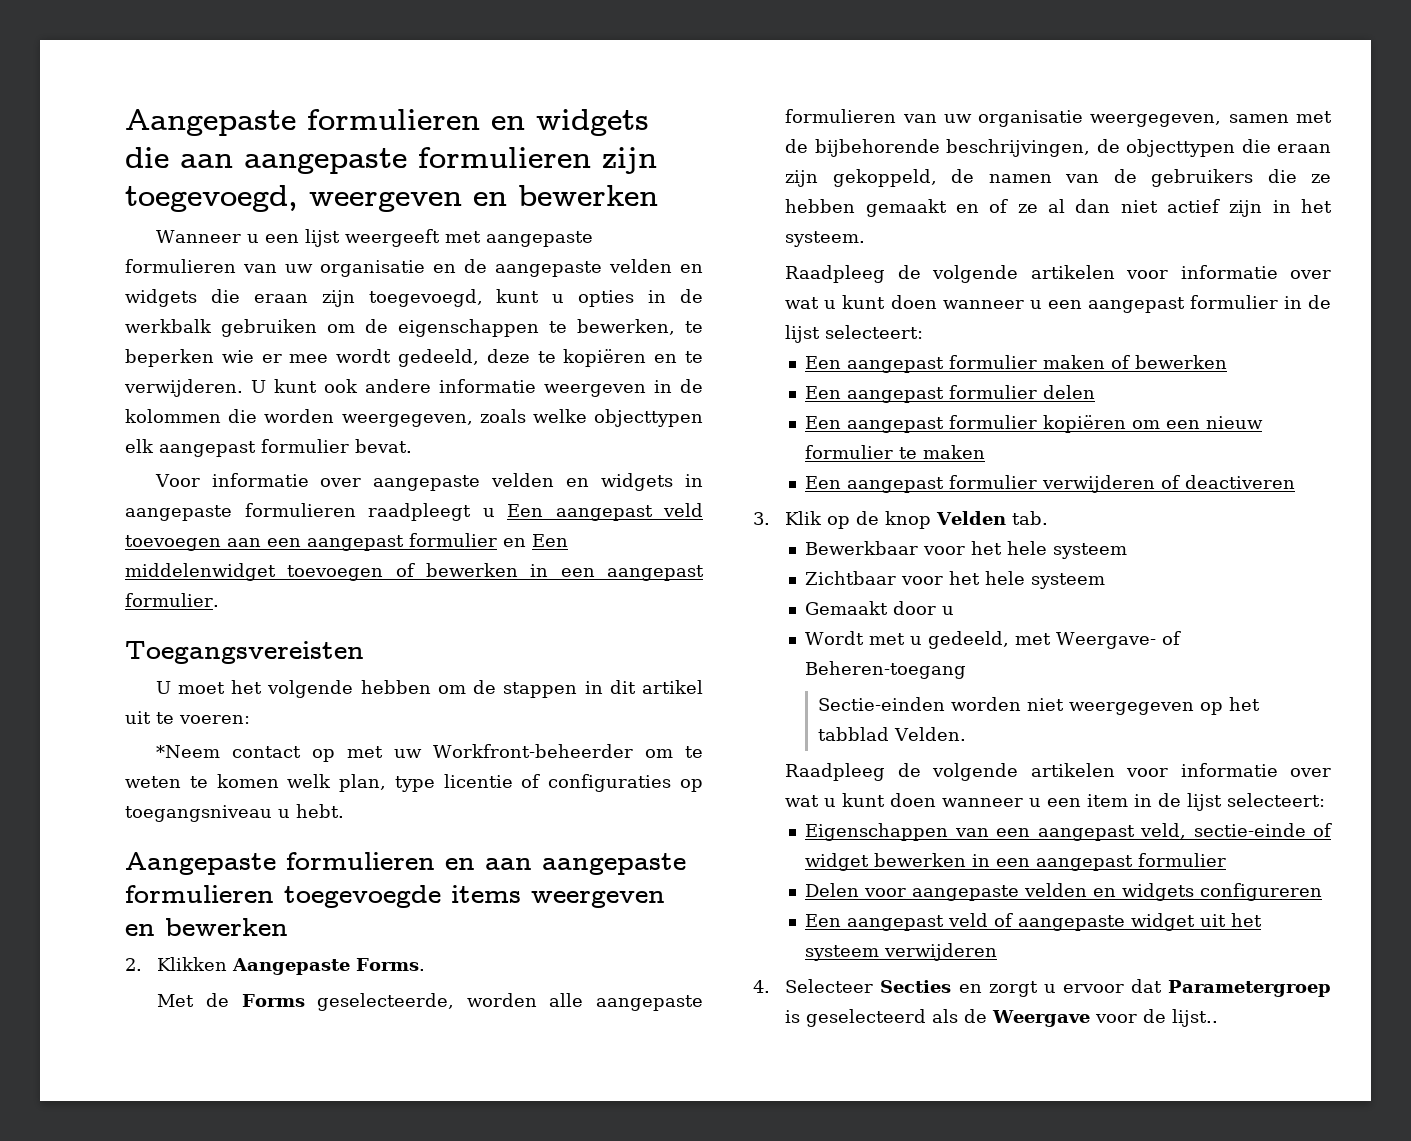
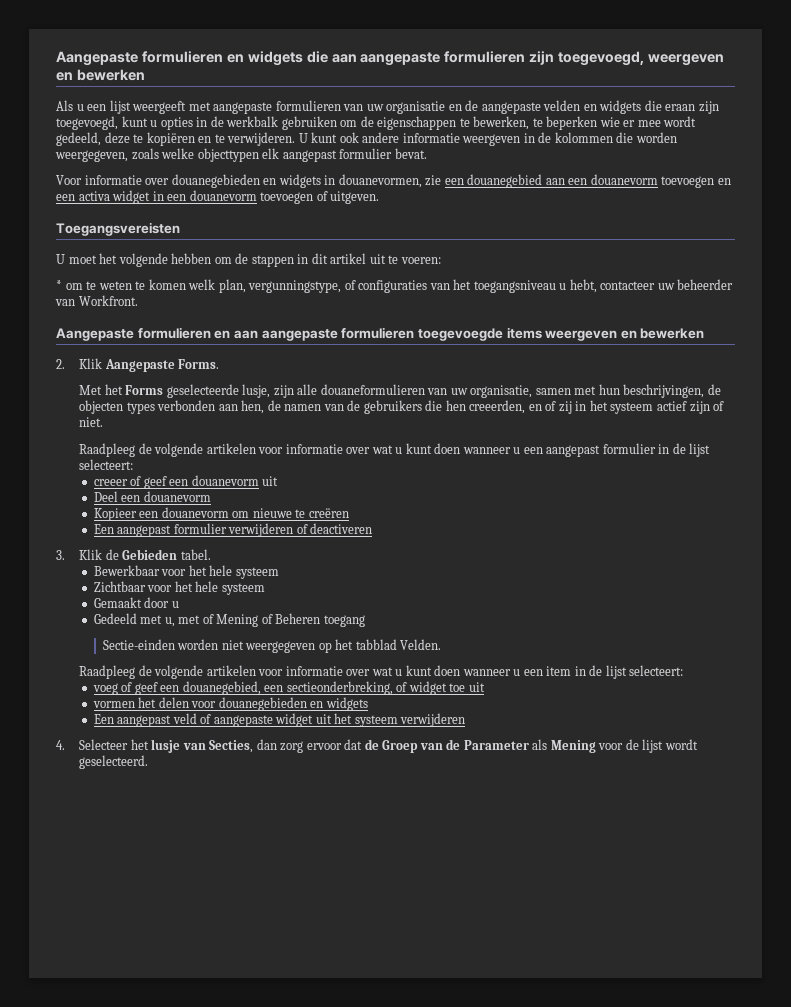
- Wanneer u een lijst weergeeft met aangepaste formulieren van uw organisatie en de aangepaste velden en widgets die eraan zijn toegevoegd, kunt u opties in de werkbalk gebruiken om de eigenschappen te bewerken, te beperken wie er mee wordt gedeeld, deze te kopiëren en te verwijderen.
+ Als u een lijst weergeeft met aangepaste formulieren van uw organisatie en de aangepaste velden en widgets die eraan zijn toegevoegd, kunt u opties in de werkbalk gebruiken om de eigenschappen te bewerken, te beperken wie er mee wordt gedeeld, deze te kopiëren en te verwijderen.
- Voor informatie over aangepaste velden en widgets in aangepaste formulieren raadpleegt u Een aangepast veld toevoegen aan een aangepast formulier en Een middelenwidget toevoegen of bewerken in een aangepast formulier.
+ Voor informatie over douanegebieden en widgets in douanevormen, zie een douanegebied aan een douanevorm toevoegen en een activa widget in een douanevorm toevoegen of uitgeven.
- *Neem contact op met uw Workfront-beheerder om te weten te komen welk plan, type licentie of configuraties op toegangsniveau u hebt.
+ * om te weten te komen welk plan, vergunningstype, of configuraties van het toegangsniveau u hebt, contacteer uw beheerder van Workfront.
- 2. Klikken Aangepaste Forms.
+ 2. Klik Aangepaste Forms.
- Met de Forms geselecteerde, worden alle aangepaste formulieren van uw organisatie weergegeven, samen met de bijbehorende beschrijvingen, de objecttypen die eraan zijn gekoppeld, de namen van de gebruikers die ze hebben gemaakt en of ze al dan niet actief zijn in het systeem.
+ Met het Forms geselecteerde lusje, zijn alle douaneformulieren van uw organisatie, samen met hun beschrijvingen, de objecten types verbonden aan hen, de namen van de gebruikers die hen creeerden, en of zij in het systeem actief zijn of niet.
- Een aangepast formulier maken of bewerken
- Een aangepast formulier delen
- Een aangepast formulier kopiëren om een nieuw formulier te maken
+ creeer of geef een douanevorm uit
+ Deel een douanevorm
+ Kopieer een douanevorm om nieuwe te creëren
- 3. Klik op de knop Velden tab.
+ 3. Klik de Gebieden tabel.
- Wordt met u gedeeld, met Weergave- of Beheren-toegang
+ Gedeeld met u, met of Mening of Beheren toegang
- Eigenschappen van een aangepast veld, sectie-einde of widget bewerken in een aangepast formulier
- Delen voor aangepaste velden en widgets configureren
+ voeg of geef een douanegebied, een sectieonderbreking, of widget toe uit
+ vormen het delen voor douanegebieden en widgets
- 4. Selecteer Secties en zorgt u ervoor dat Parametergroep is geselecteerd als de Weergave voor de lijst..
+ 4. Selecteer het lusje van Secties, dan zorg ervoor dat de Groep van de Parameter als Mening voor de lijst wordt geselecteerd.

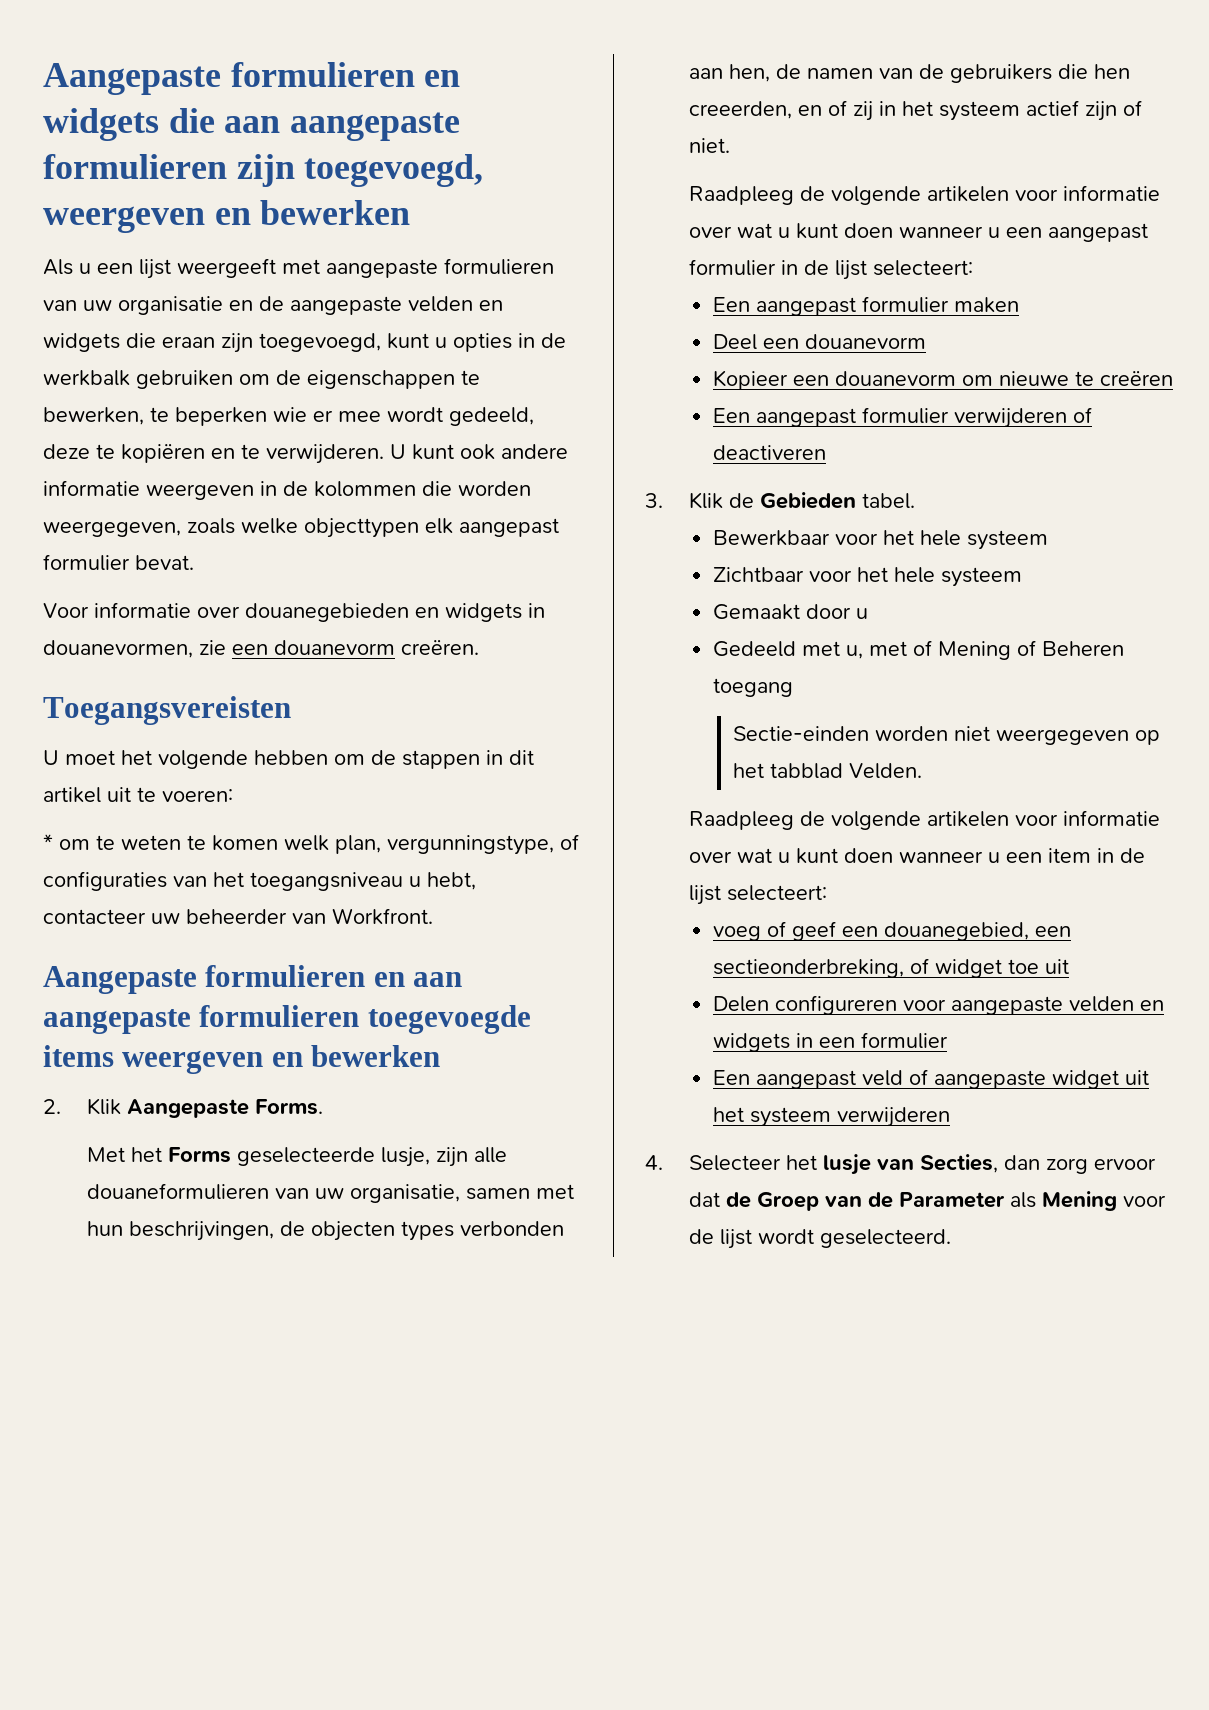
- Voor informatie over douanegebieden en widgets in douanevormen, zie een douanegebied aan een douanevorm toevoegen en een activa widget in een douanevorm toevoegen of uitgeven.
+ Voor informatie over douanegebieden en widgets in douanevormen, zie een douanevorm creëren.
- creeer of geef een douanevorm uit
+ Een aangepast formulier maken
- vormen het delen voor douanegebieden en widgets
+ Delen configureren voor aangepaste velden en widgets in een formulier

